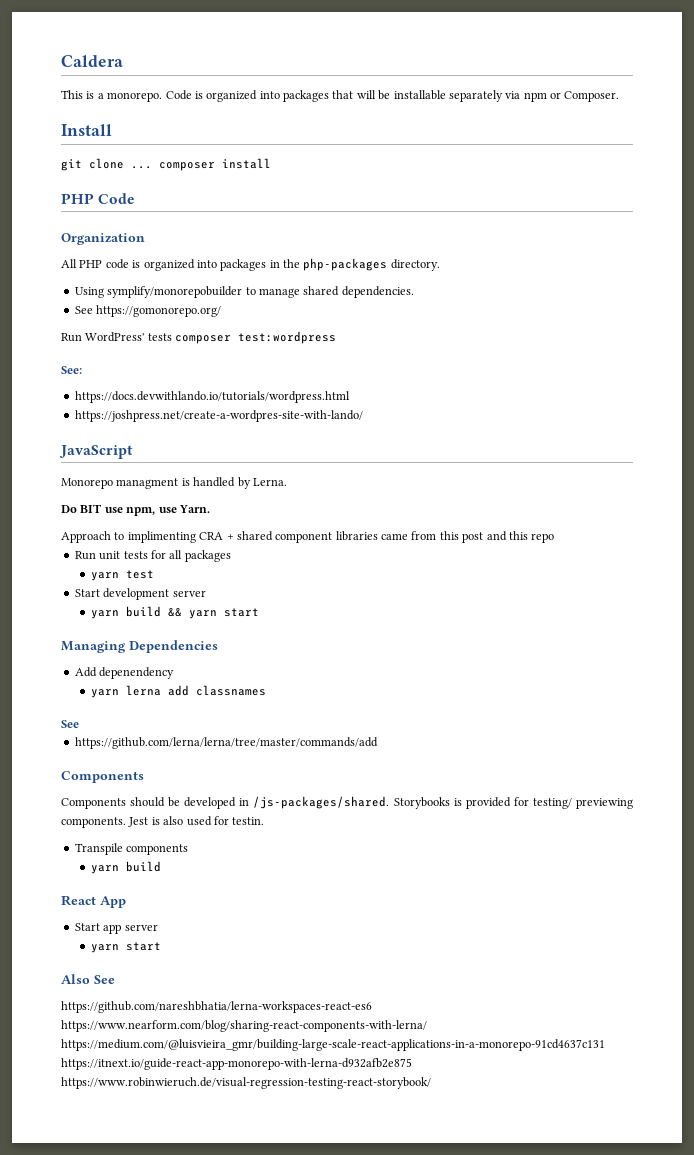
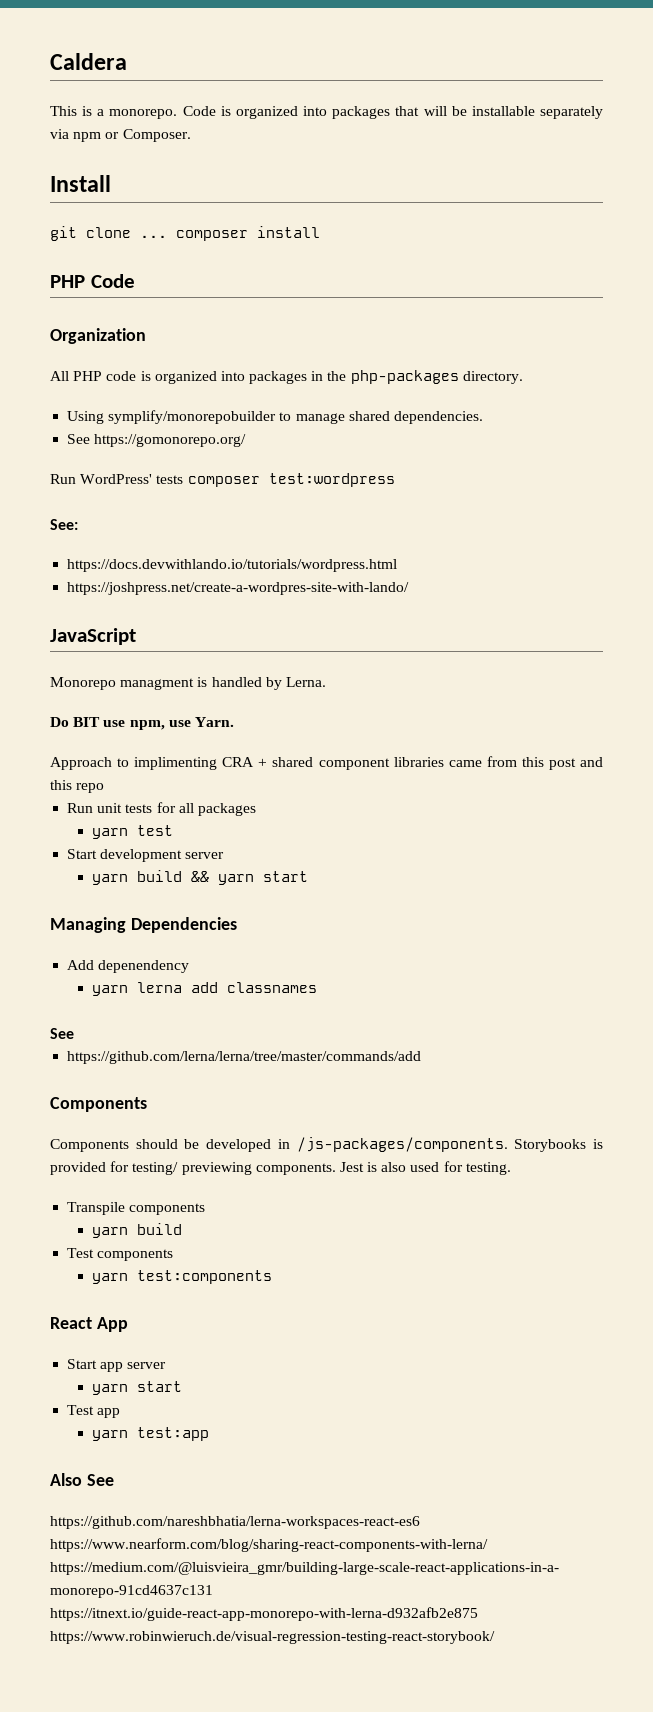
- Components should be developed in /js-packages/shared.
+ Components should be developed in /js-packages/components.
- Jest is also used for testin.
+ Jest is also used for testing.
+ Test components
+ yarn test:components
+ Test app
+ yarn test:app

